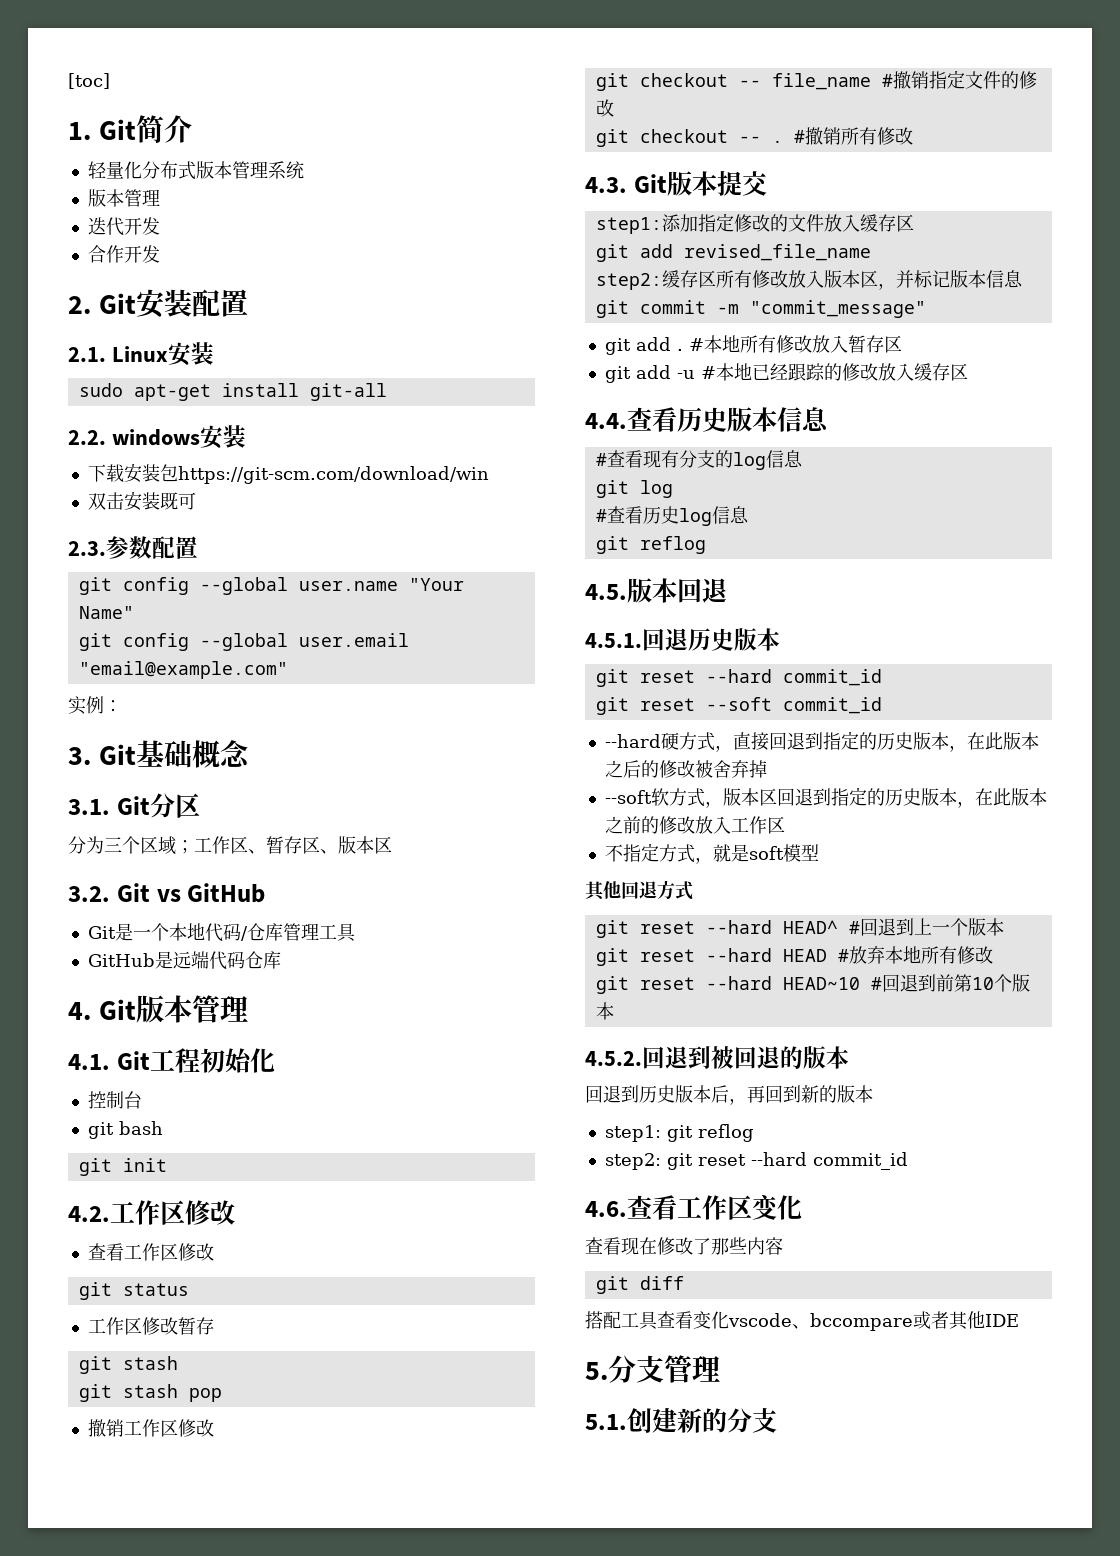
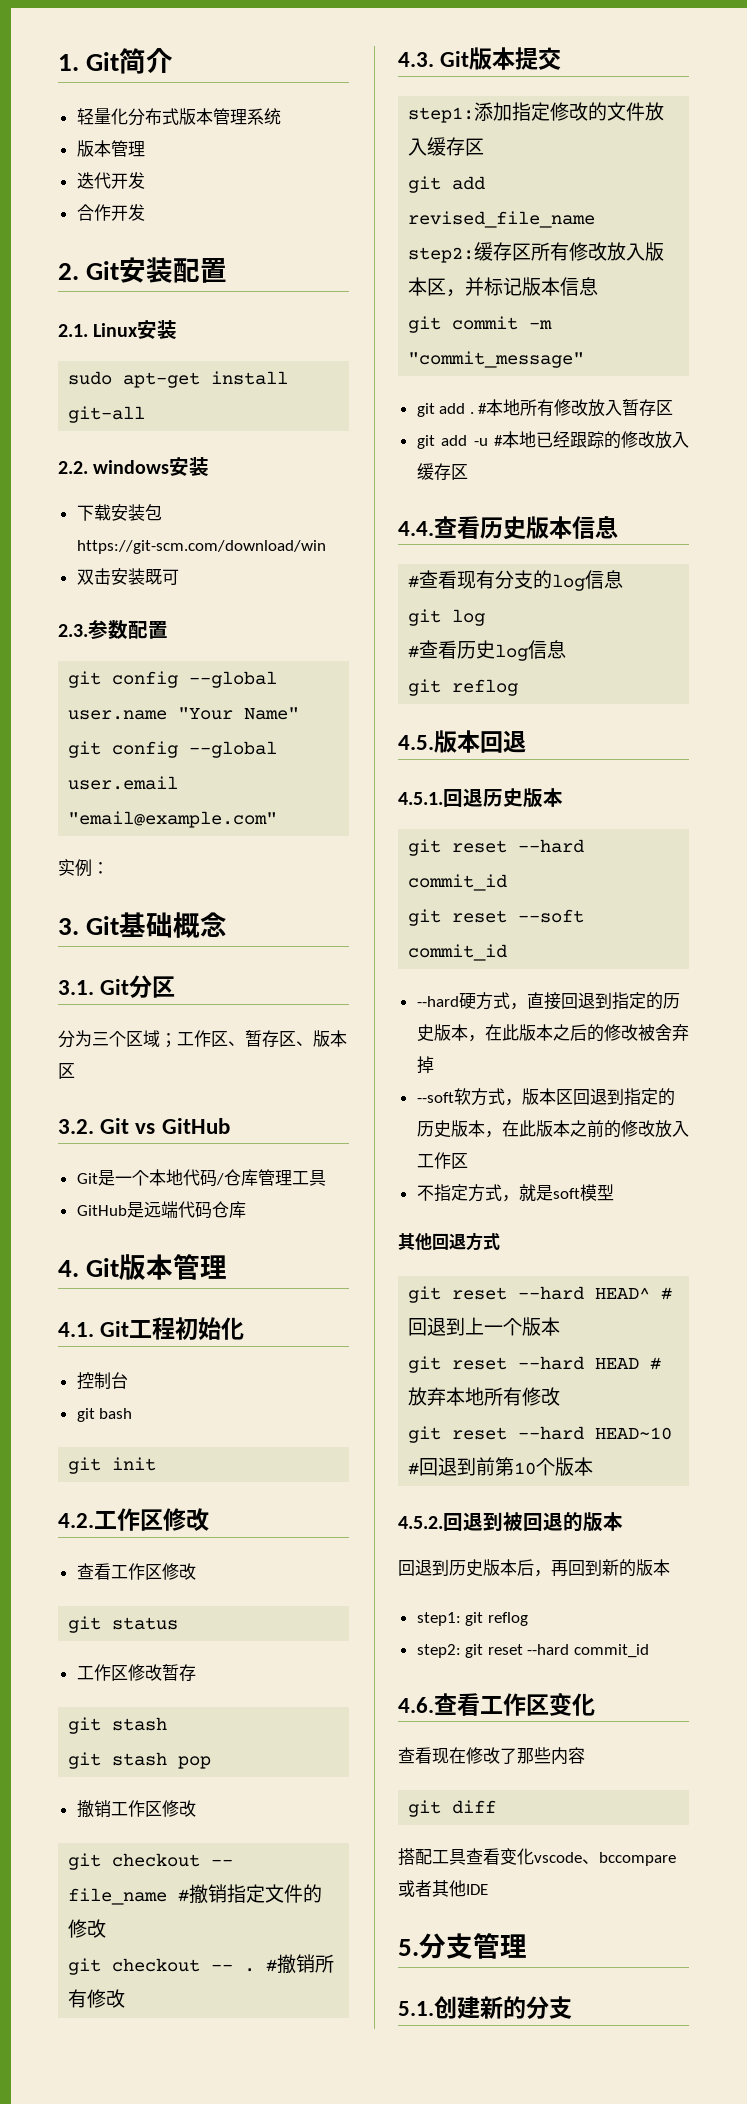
- [toc]

